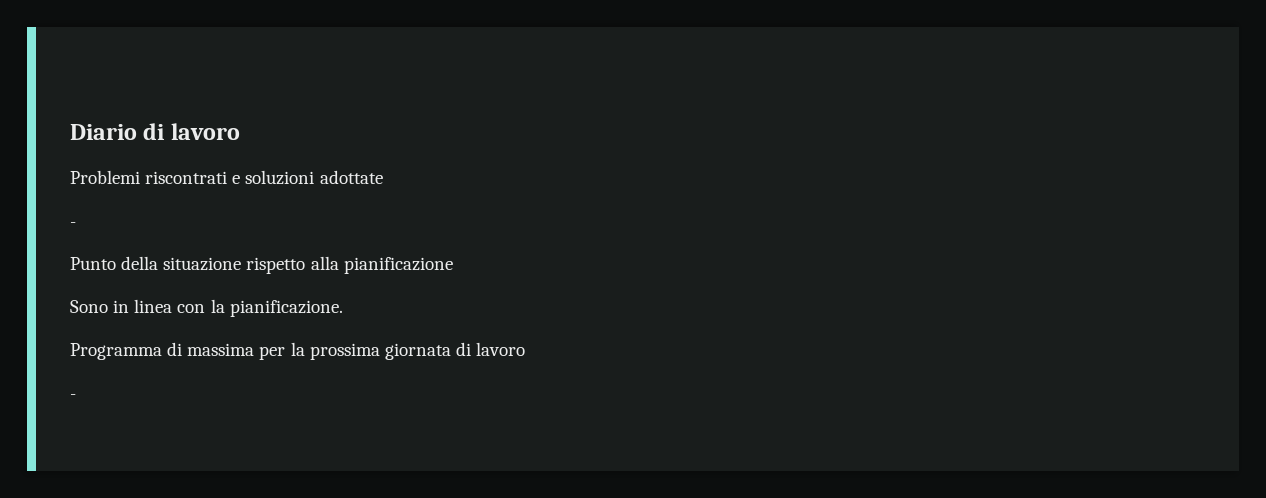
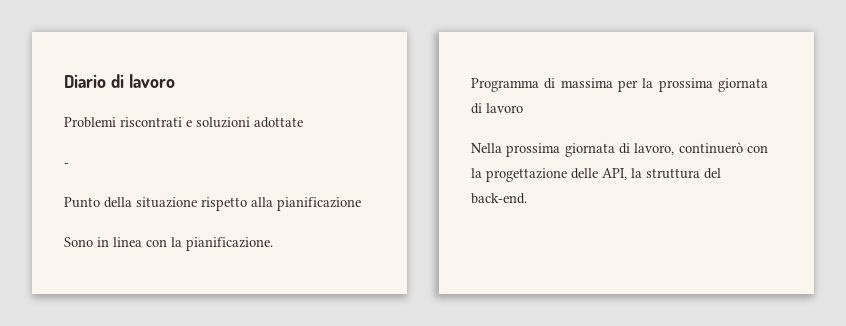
  Programma di massima per la prossima giornata di lavoro
- -
+ Nella prossima giornata di lavoro, continuerò con la progettazione delle API, la struttura del back-end.

